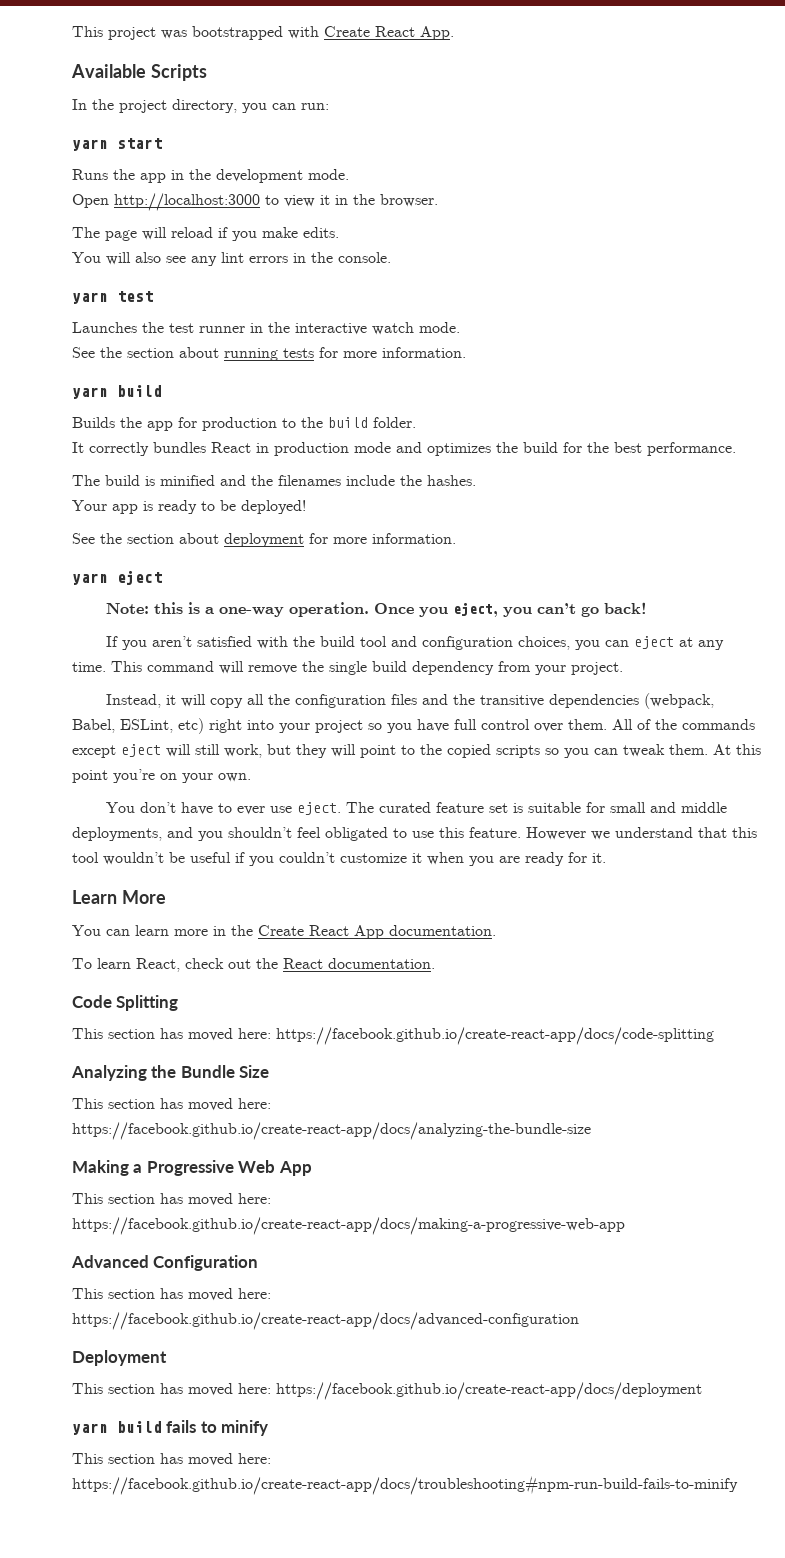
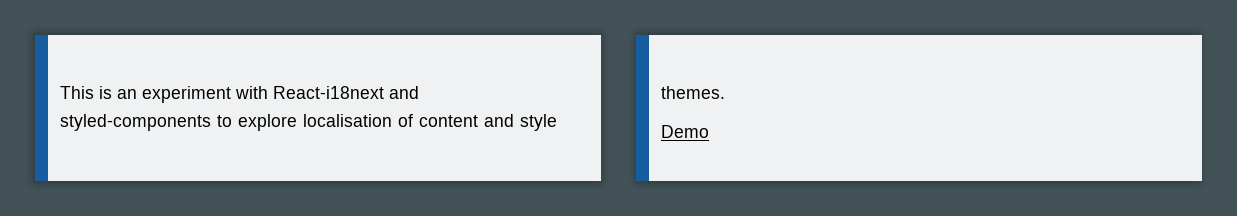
- This project was bootstrapped with Create React App.
- Available Scripts
- In the project directory, you can run:
- yarn start
- Runs the app in the development mode.
- Open http://localhost:3000 to view it in the browser.
- The page will reload if you make edits.
- You will also see any lint errors in the console.
- yarn test
- Launches the test runner in the interactive watch mode.
- See the section about running tests for more information.
- yarn build
- Builds the app for production to the build folder.
- It correctly bundles React in production mode and optimizes the build for the best performance.
- The build is minified and the filenames include the hashes.
- Your app is ready to be deployed!
- See the section about deployment for more information.
- yarn eject
- Note: this is a one-way operation. Once you eject, you can’t go back!
- If you aren’t satisfied with the build tool and configuration choices, you can eject at any time. This command will remove the single build dependency from your project.
- Instead, it will copy all the configuration files and the transitive dependencies (webpack, Babel, ESLint, etc) right into your project so you have full control over them. All of the commands except eject will still work, but they will point to the copied scripts so you can tweak them. At this point you’re on your own.
- You don’t have to ever use eject. The curated feature set is suitable for small and middle deployments, and you shouldn’t feel obligated to use this feature. However we understand that this tool wouldn’t be useful if you couldn’t customize it when you are ready for it.
- Learn More
- You can learn more in the Create React App documentation.
- To learn React, check out the React documentation.
- Code Splitting
- This section has moved here: https://facebook.github.io/create-react-app/docs/code-splitting
- Analyzing the Bundle Size
- This section has moved here: https://facebook.github.io/create-react-app/docs/analyzing-the-bundle-size
- Making a Progressive Web App
- This section has moved here: https://facebook.github.io/create-react-app/docs/making-a-progressive-web-app
- Advanced Configuration
- This section has moved here: https://facebook.github.io/create-react-app/docs/advanced-configuration
- Deployment
- This section has moved here: https://facebook.github.io/create-react-app/docs/deployment
- yarn build fails to minify
- This section has moved here: https://facebook.github.io/create-react-app/docs/troubleshooting#npm-run-build-fails-to-minify
+ This is an experiment with React-i18next and styled-components to explore localisation of content and style themes.
+ Demo

